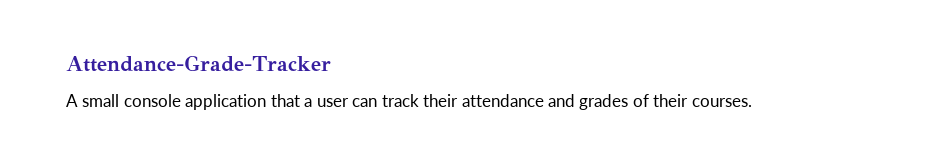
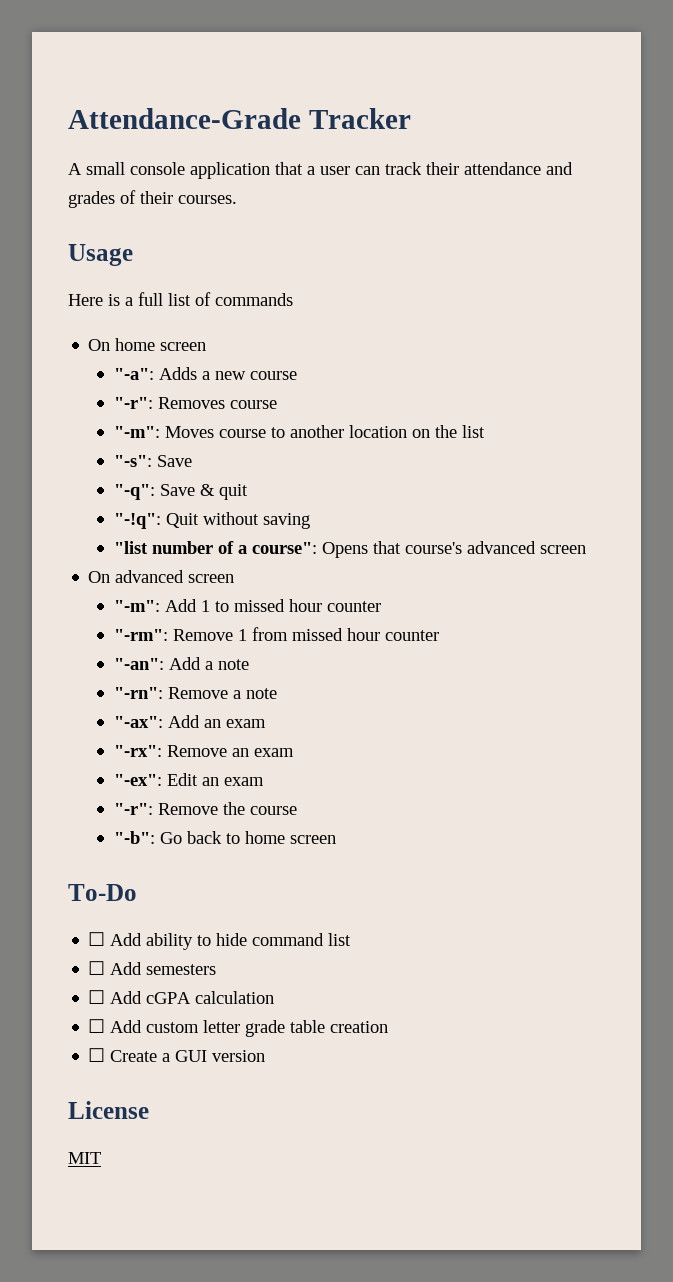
- Attendance-Grade-Tracker
+ Attendance-Grade Tracker
+ Usage
+ Here is a full list of commands
+ On home screen
+ "-a": Adds a new course
+ "-r": Removes course
+ "-m": Moves course to another location on the list
+ "-s": Save
+ "-q": Save & quit
+ "-!q": Quit without saving
+ "list number of a course": Opens that course's advanced screen
+ On advanced screen
+ "-m": Add 1 to missed hour counter
+ "-rm": Remove 1 from missed hour counter
+ "-an": Add a note
+ "-rn": Remove a note
+ "-ax": Add an exam
+ "-rx": Remove an exam
+ "-ex": Edit an exam
+ "-r": Remove the course
+ "-b": Go back to home screen
+ To-Do
+ ☐ Add ability to hide command list
+ ☐ Add semesters
+ ☐ Add cGPA calculation
+ ☐ Add custom letter grade table creation
+ ☐ Create a GUI version
+ License
+ MIT

